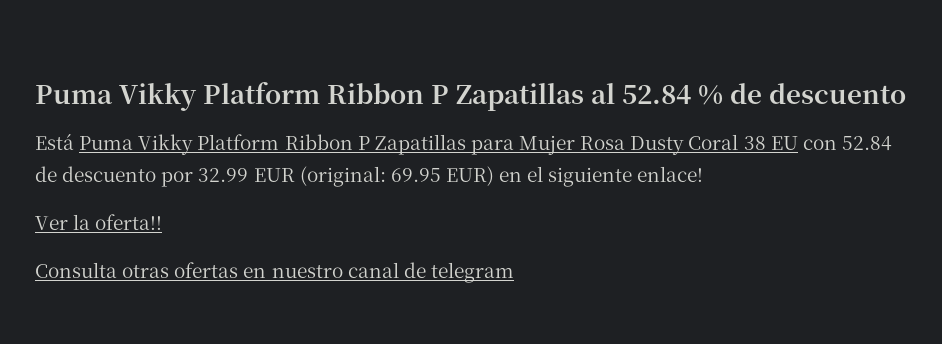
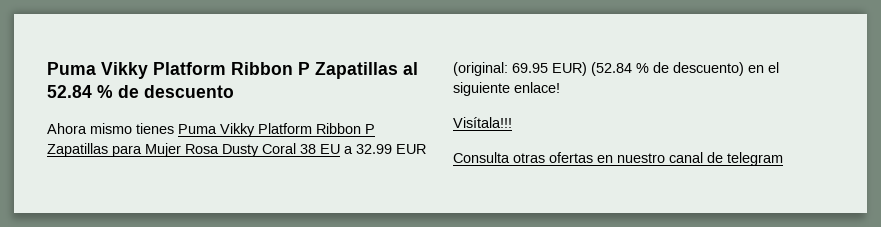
- Está Puma Vikky Platform Ribbon P Zapatillas para Mujer Rosa Dusty Coral 38 EU con 52.84 de descuento por 32.99 EUR (original: 69.95 EUR) en el siguiente enlace!
+ Ahora mismo tienes Puma Vikky Platform Ribbon P Zapatillas para Mujer Rosa Dusty Coral 38 EU a 32.99 EUR (original: 69.95 EUR) (52.84 % de descuento) en el siguiente enlace!
- Ver la oferta!!
+ Visítala!!!

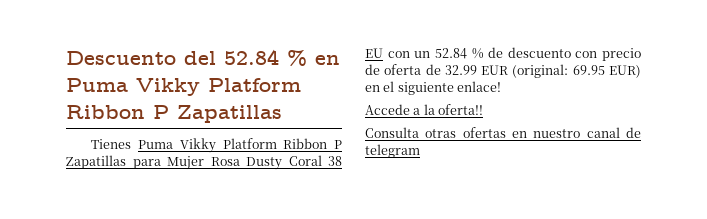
- Puma Vikky Platform Ribbon P Zapatillas al 52.84 % de descuento
- Ahora mismo tienes Puma Vikky Platform Ribbon P Zapatillas para Mujer Rosa Dusty Coral 38 EU a 32.99 EUR (original: 69.95 EUR) (52.84 % de descuento) en el siguiente enlace!
+ Descuento del 52.84 % en Puma Vikky Platform Ribbon P Zapatillas
+ Tienes Puma Vikky Platform Ribbon P Zapatillas para Mujer Rosa Dusty Coral 38 EU con un 52.84 % de descuento con precio de oferta de 32.99 EUR (original: 69.95 EUR) en el siguiente enlace!
- Visítala!!!
+ Accede a la oferta!!

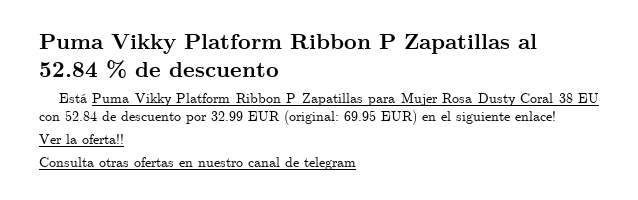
- Descuento del 52.84 % en Puma Vikky Platform Ribbon P Zapatillas
- Tienes Puma Vikky Platform Ribbon P Zapatillas para Mujer Rosa Dusty Coral 38 EU con un 52.84 % de descuento con precio de oferta de 32.99 EUR (original: 69.95 EUR) en el siguiente enlace!
+ Puma Vikky Platform Ribbon P Zapatillas al 52.84 % de descuento
+ Está Puma Vikky Platform Ribbon P Zapatillas para Mujer Rosa Dusty Coral 38 EU con 52.84 de descuento por 32.99 EUR (original: 69.95 EUR) en el siguiente enlace!
- Accede a la oferta!!
+ Ver la oferta!!

